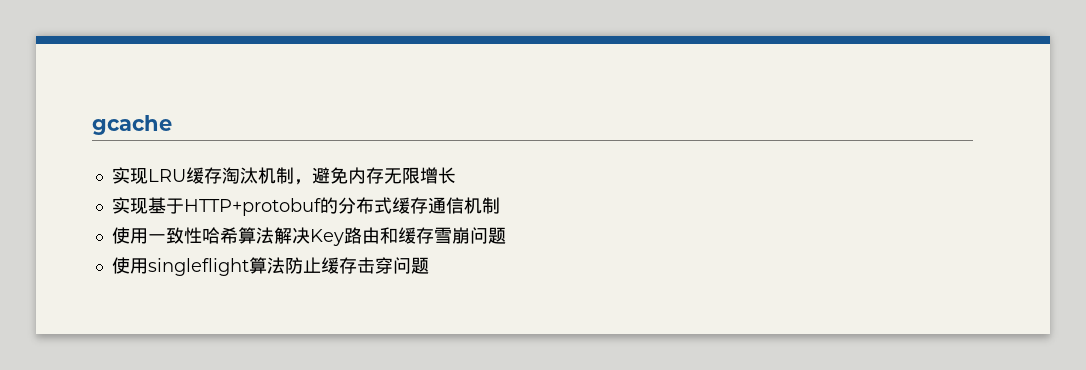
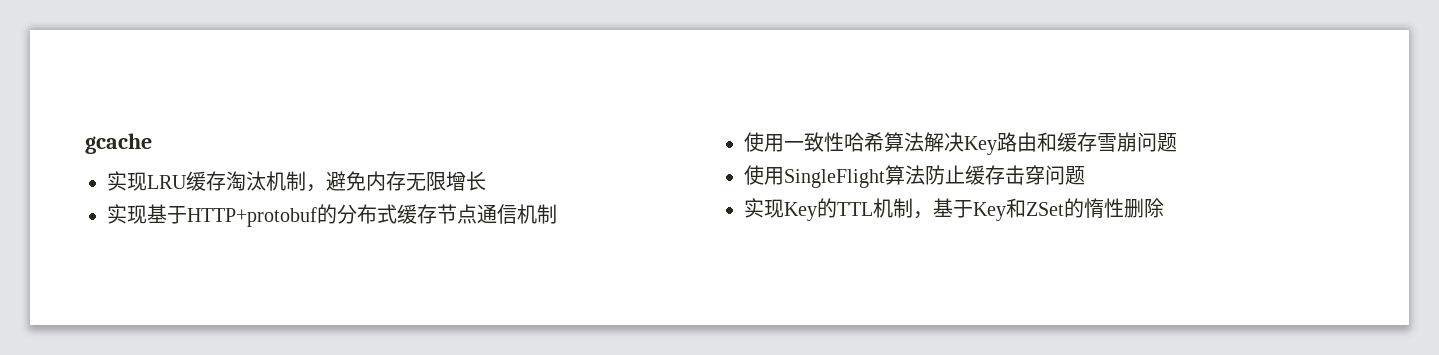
- 实现基于HTTP+protobuf的分布式缓存通信机制
+ 实现基于HTTP+protobuf的分布式缓存节点通信机制
- 使用singleflight算法防止缓存击穿问题
+ 使用SingleFlight算法防止缓存击穿问题
+ 实现Key的TTL机制，基于Key和ZSet的惰性删除

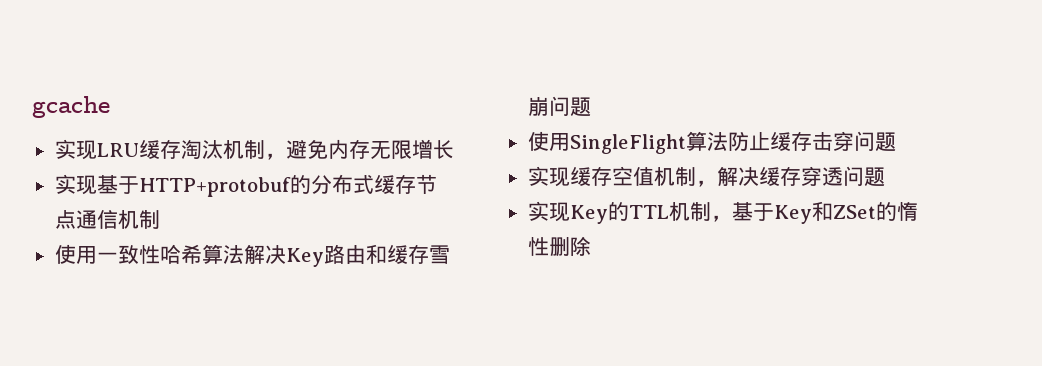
+ 实现缓存空值机制，解决缓存穿透问题

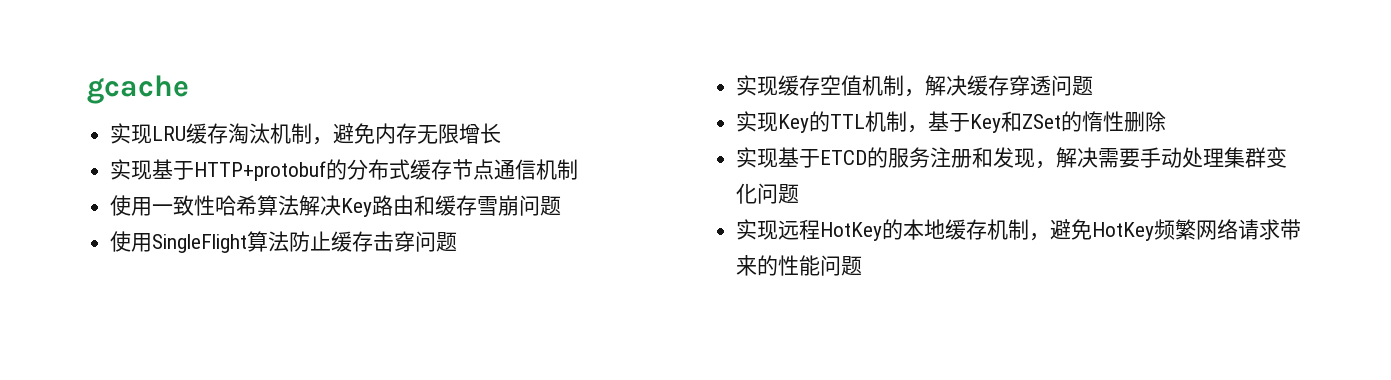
+ 实现基于ETCD的服务注册和发现，解决需要手动处理集群变化问题
+ 实现远程HotKey的本地缓存机制，避免HotKey频繁网络请求带来的性能问题

